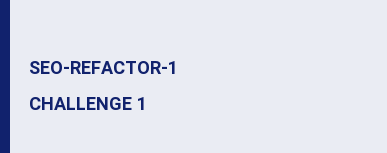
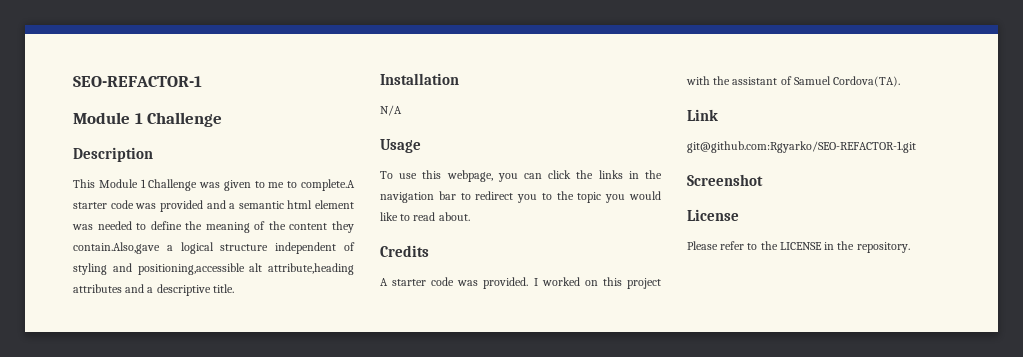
  SEO-REFACTOR-1
- CHALLENGE 1
+ Module 1 Challenge
+ Description
+ This Module 1 Challenge was given to me to complete.A starter code was provided and a semantic html element was needed to define the meaning of the content they contain.Also,gave a logical structure independent of styling and positioning,accessible alt attribute,heading attributes and a descriptive title.
+ Installation
+ N/A
+ Usage
+ To use this webpage, you can click the links in the navigation bar to redirect you to the topic you would like to read about.
+ Credits
+ A starter code was provided. I worked on this project with the assistant of Samuel Cordova(TA).
+ Link
+ git@github.com:Rgyarko/SEO-REFACTOR-1.git
+ Screenshot
+ License
+ Please refer to the LICENSE in the repository.

